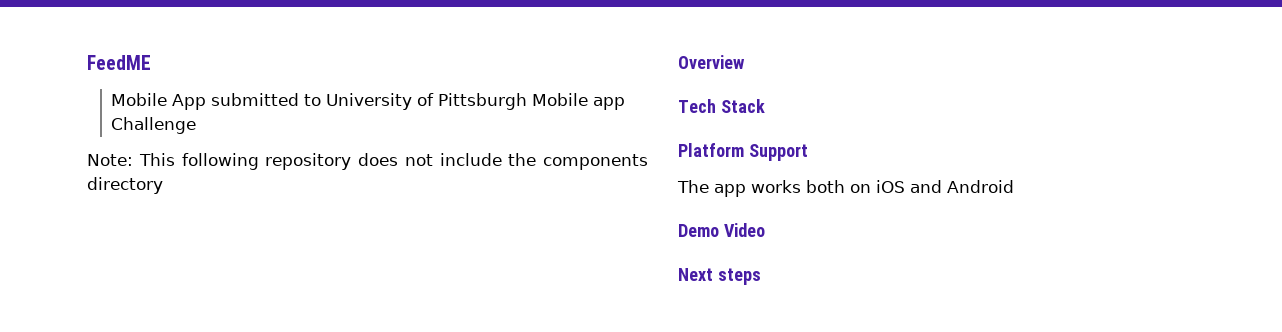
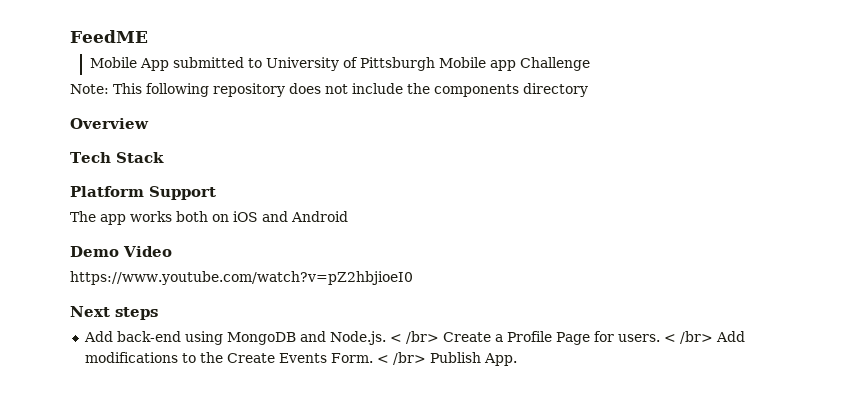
+ https://www.youtube.com/watch?v=pZ2hbjioeI0
+ Add back-end using MongoDB and Node.js. < /br> Create a Profile Page for users. < /br> Add modifications to the Create Events Form. < /br> Publish App.

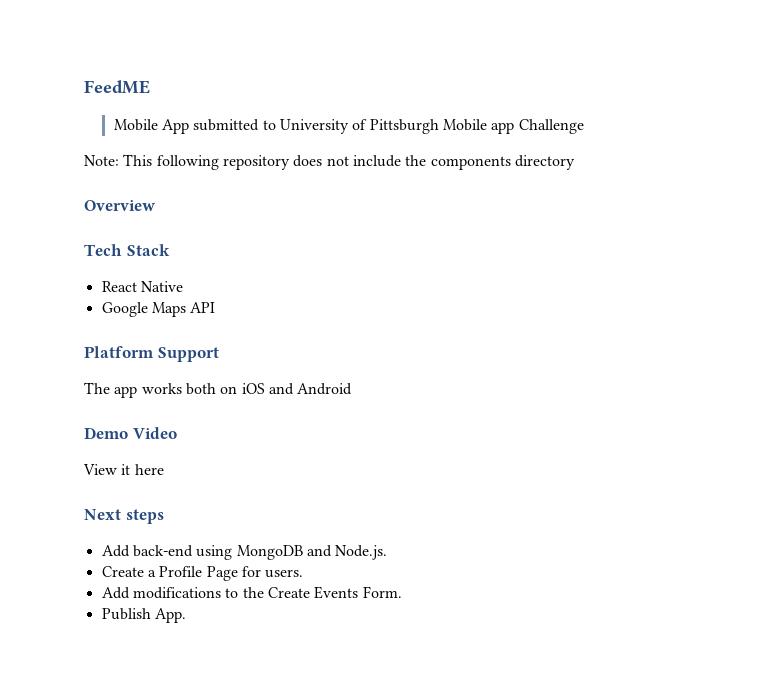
+ React Native
+ Google Maps API
- https://www.youtube.com/watch?v=pZ2hbjioeI0
+ View it here
- Add back-end using MongoDB and Node.js. < /br> Create a Profile Page for users. < /br> Add modifications to the Create Events Form. < /br> Publish App.
+ Add back-end using MongoDB and Node.js.
+ Create a Profile Page for users.
+ Add modifications to the Create Events Form.
+ Publish App.

